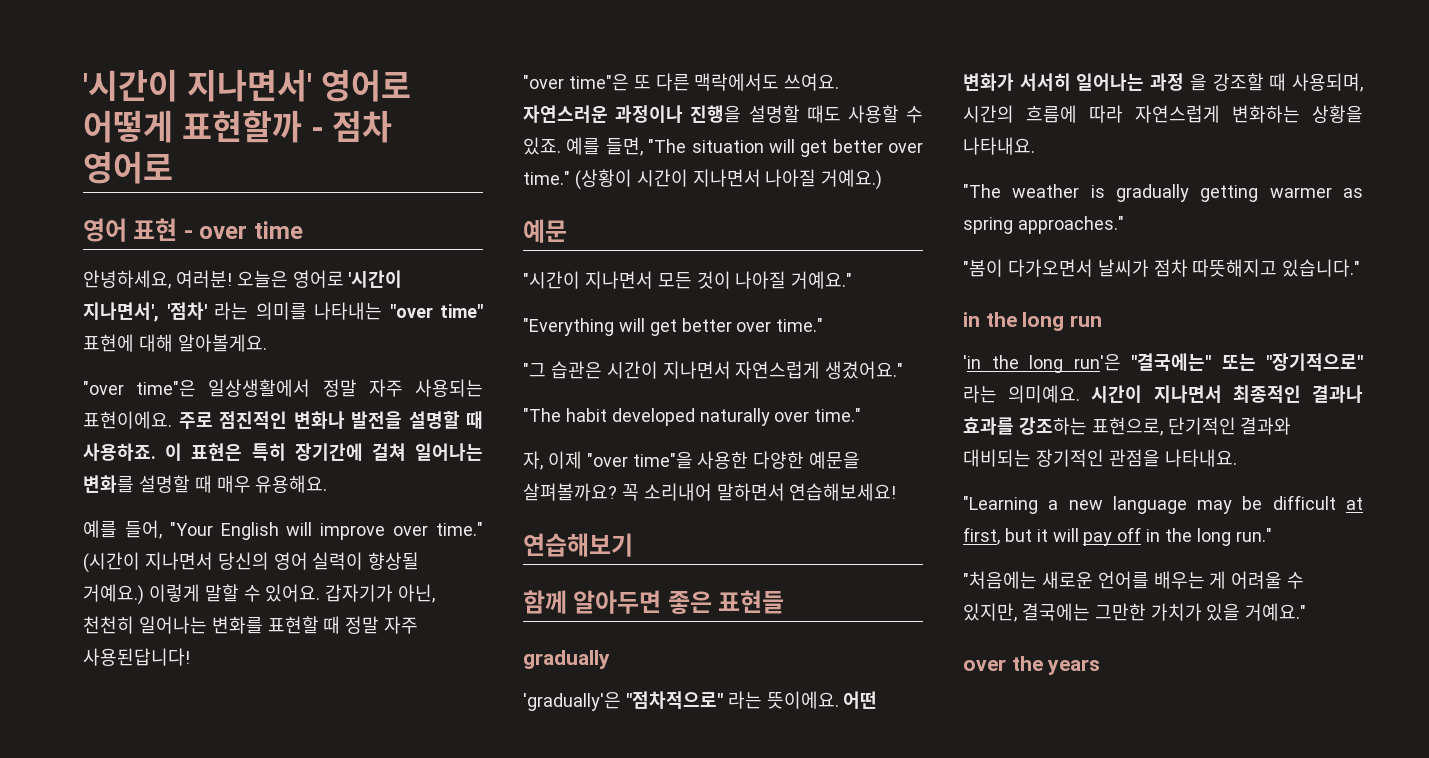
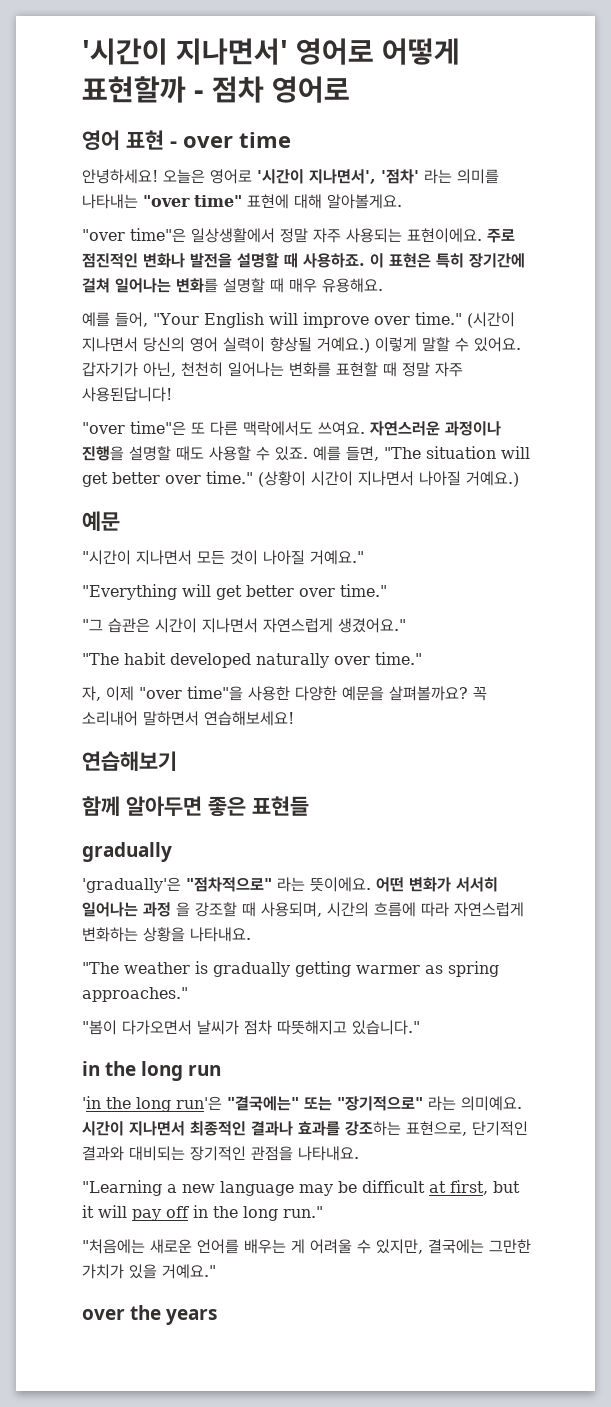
- 안녕하세요, 여러분!
+ 안녕하세요!

